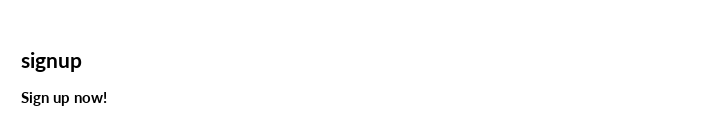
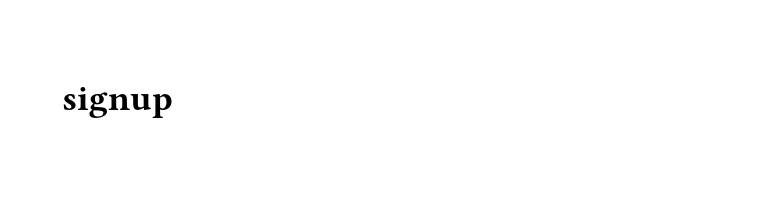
- Sign up now!

